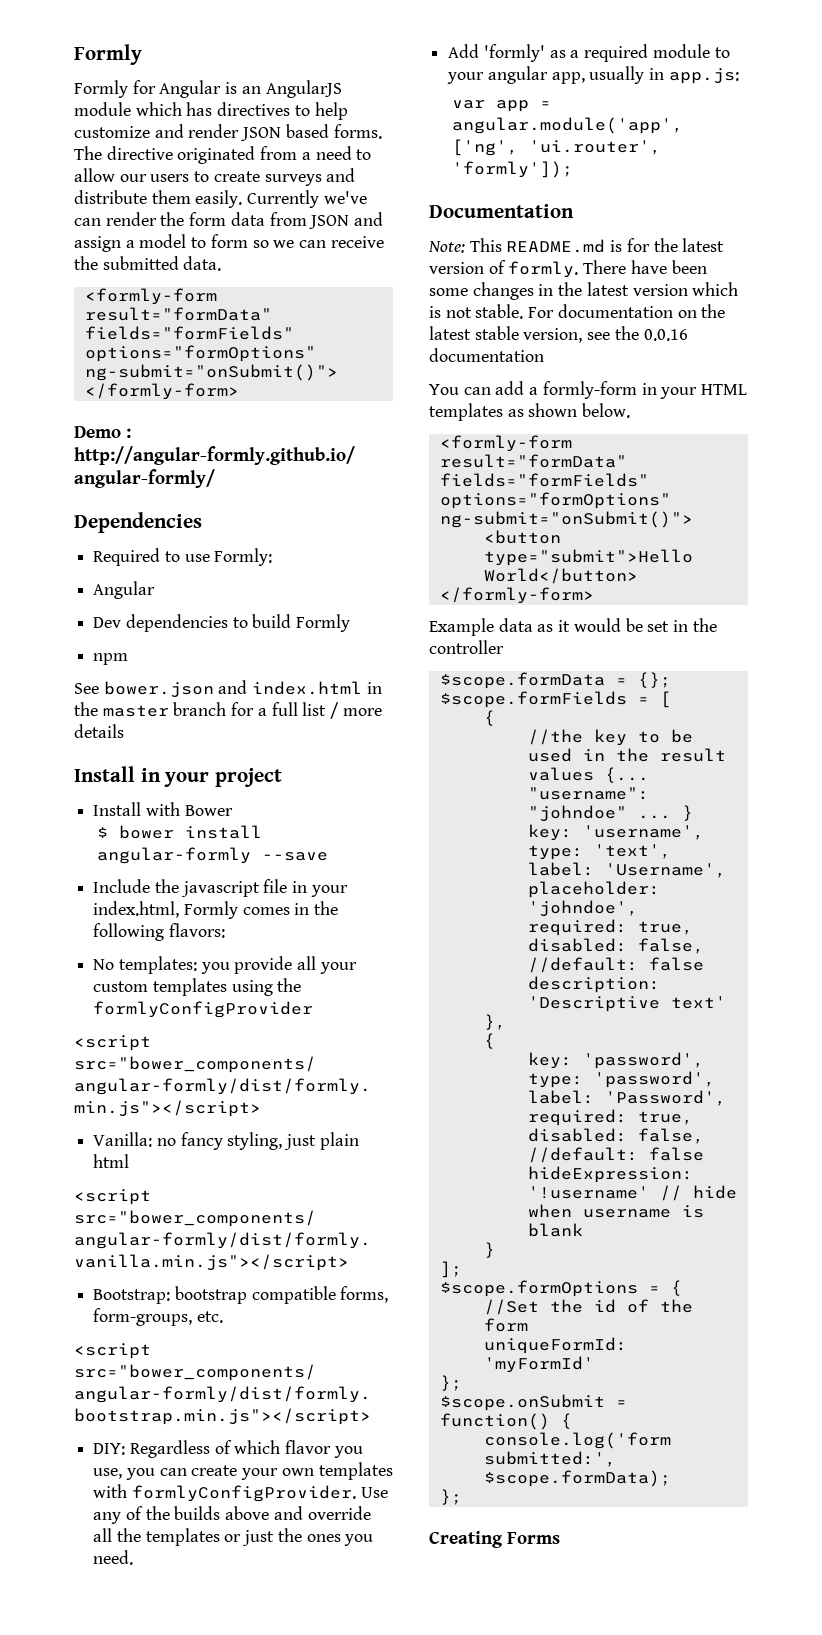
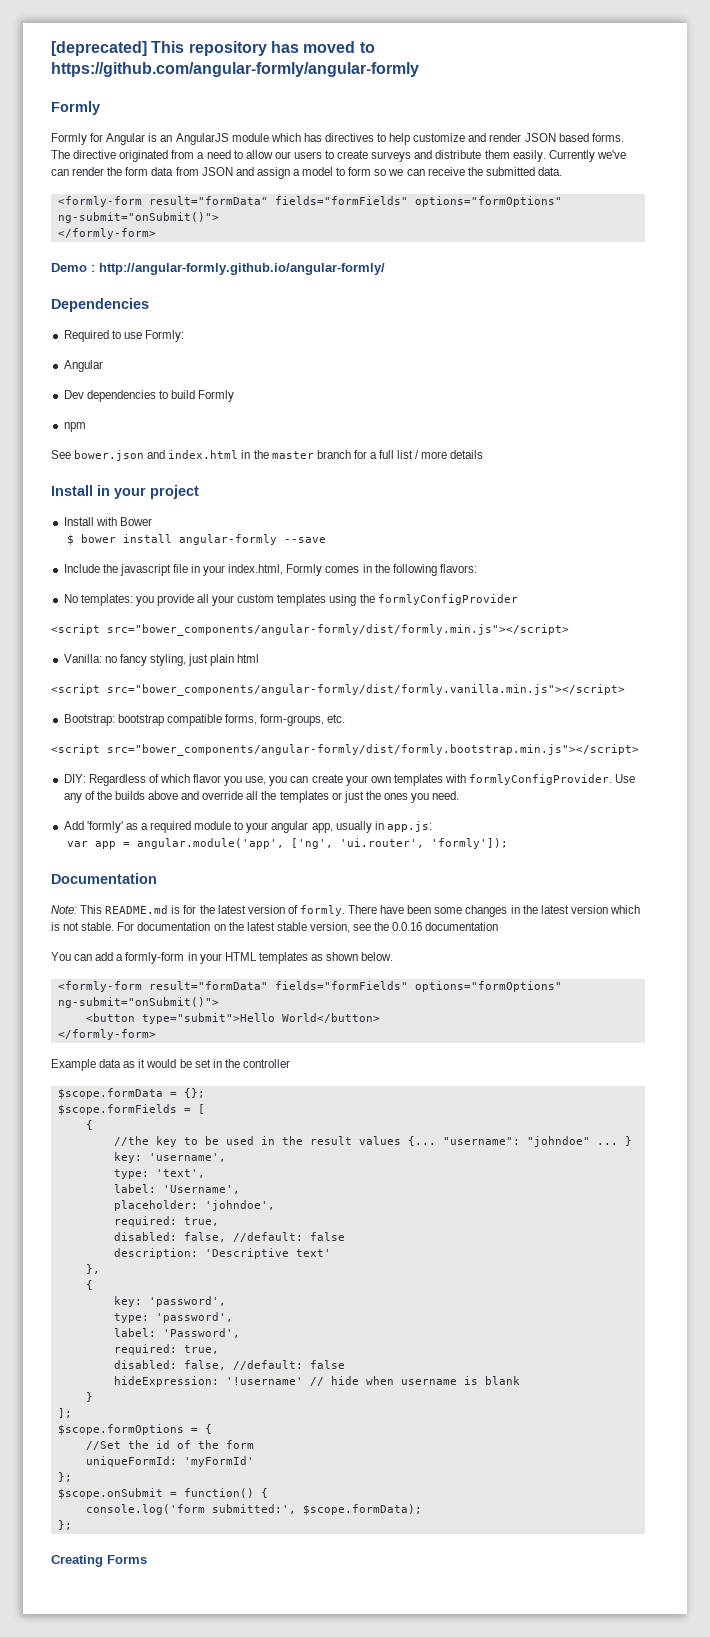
+ [deprecated] This repository has moved to https://github.com/angular-formly/angular-formly

